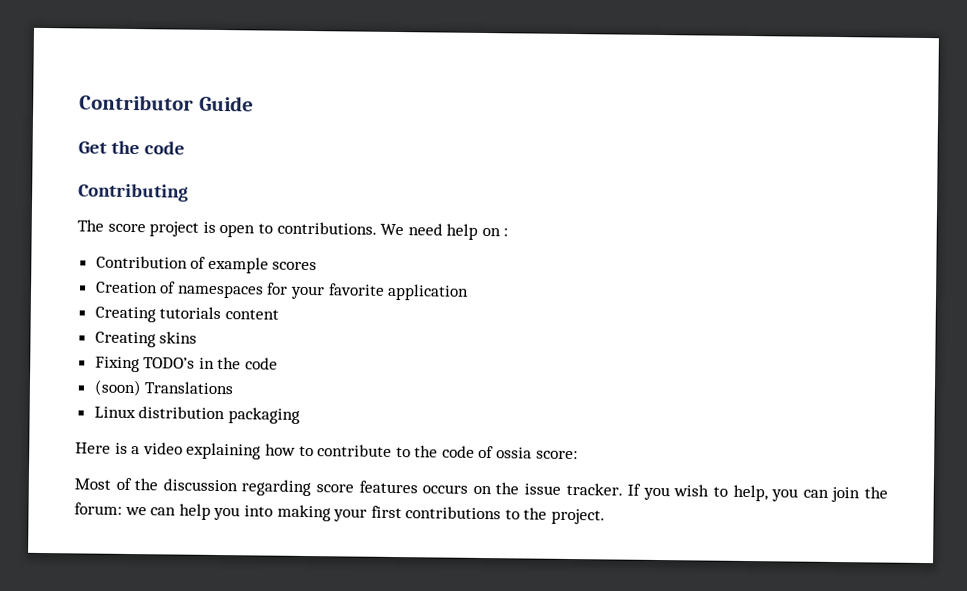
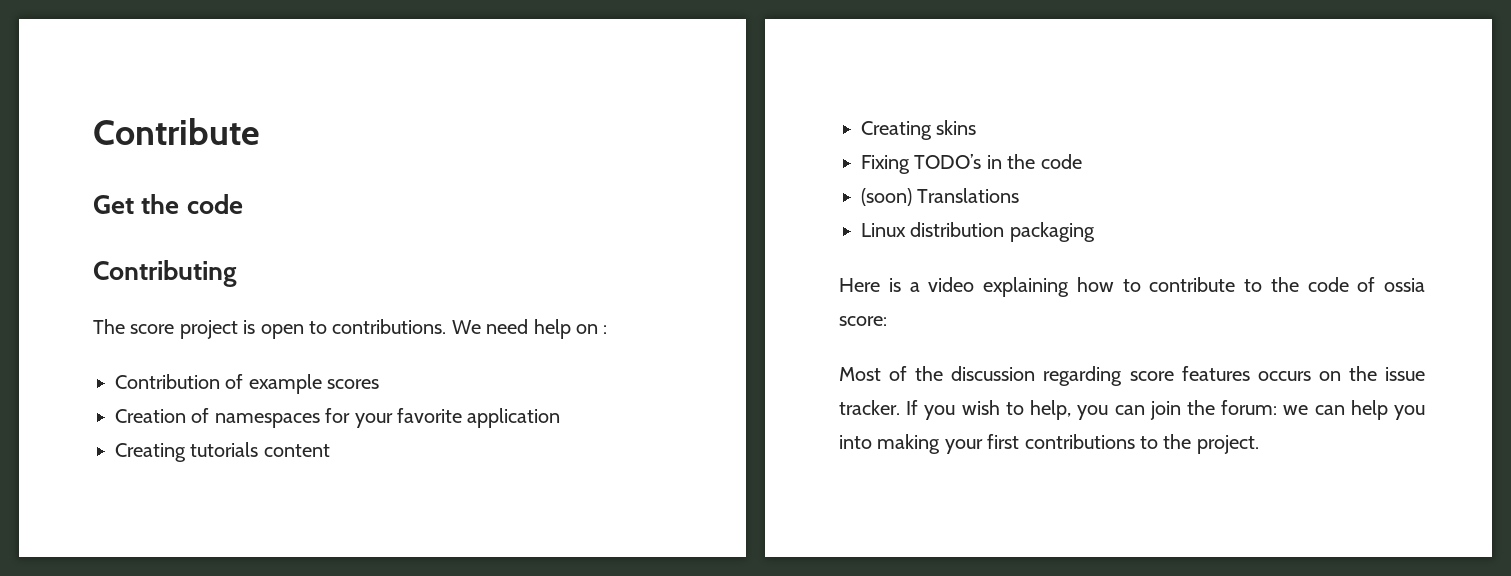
- Contributor Guide
+ Contribute

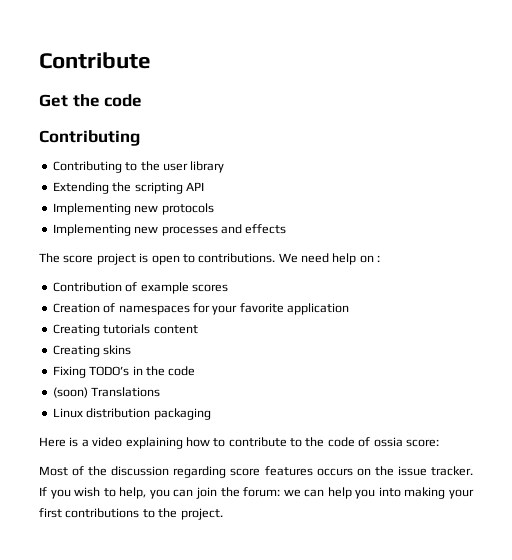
+ Contributing to the user library
+ Extending the scripting API
+ Implementing new protocols
+ Implementing new processes and effects

